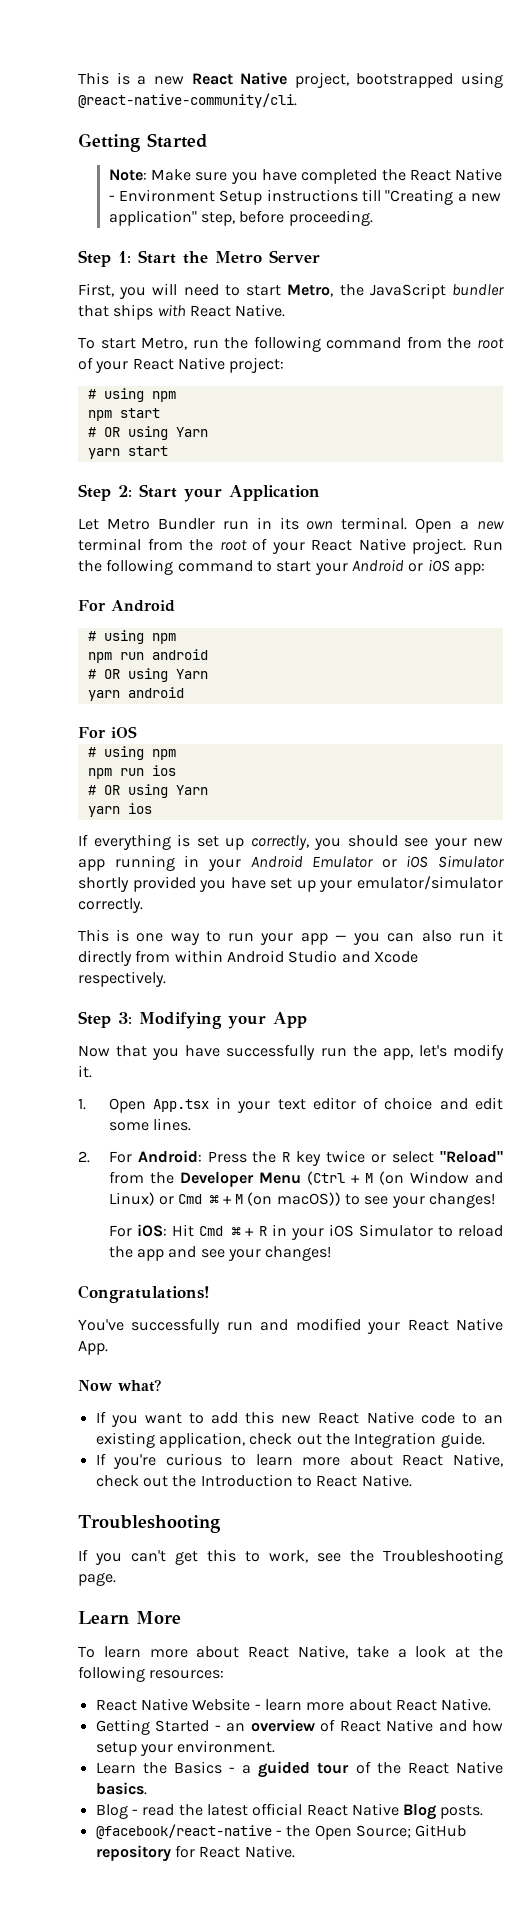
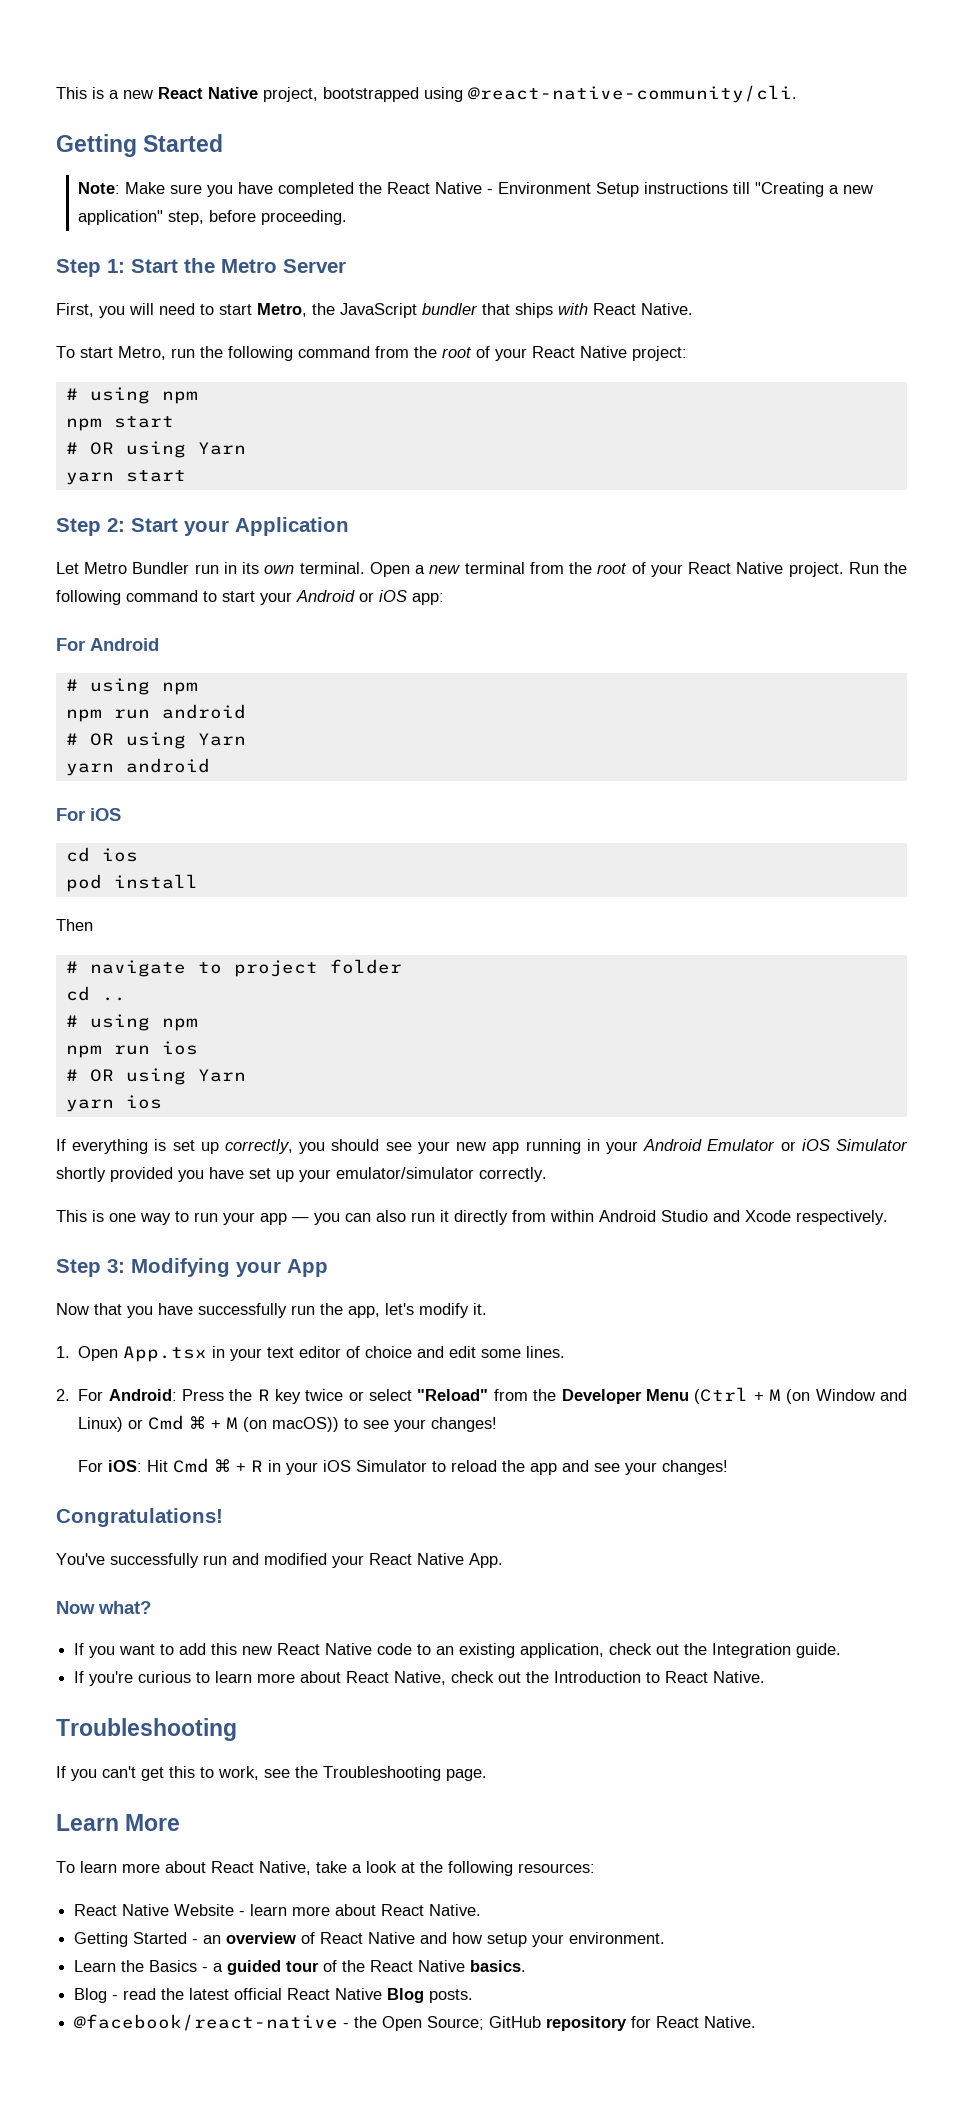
+ cd ios
+ pod install
+ Then
+ # navigate to project folder
+ cd ..

